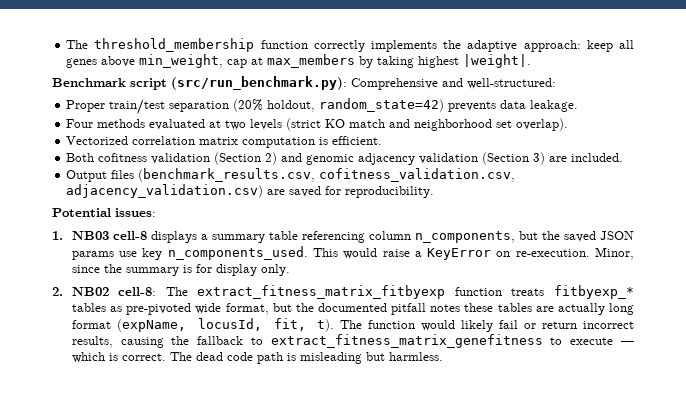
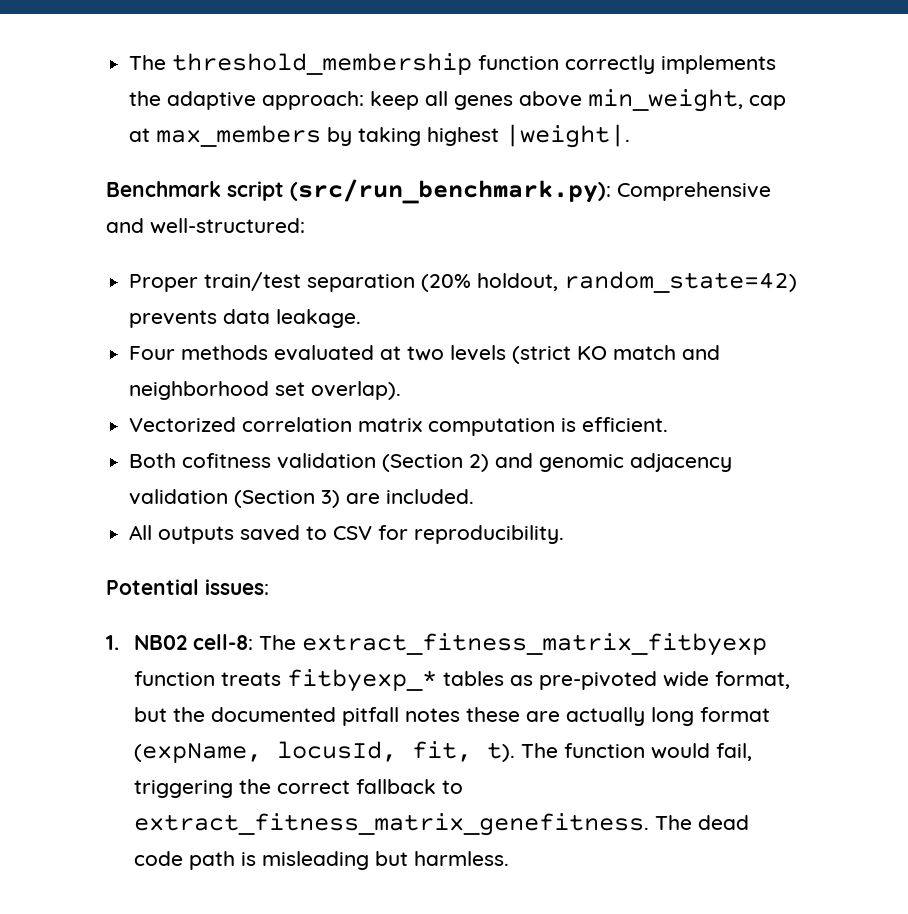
- Output files (benchmark_results.csv, cofitness_validation.csv, adjacency_validation.csv) are saved for reproducibility.
+ All outputs saved to CSV for reproducibility.
  Potential issues:
- 1. NB03 cell-8 displays a summary table referencing column n_components, but the saved JSON params use key n_components_used. This would raise a KeyError on re-execution. Minor, since the summary is for display only.
- 2. NB02 cell-8: The extract_fitness_matrix_fitbyexp function treats fitbyexp_* tables as pre-pivoted wide format, but the documented pitfall notes these tables are actually long format (expName, locusId, fit, t).
+ 1. NB02 cell-8: The extract_fitness_matrix_fitbyexp function treats fitbyexp_* tables as pre-pivoted wide format, but the documented pitfall notes these are actually long format (expName, locusId, fit, t).
- The function would likely fail or return incorrect results, causing the fallback to extract_fitness_matrix_genefitness to execute — which is correct.
+ The function would fail, triggering the correct fallback to extract_fitness_matrix_genefitness.

